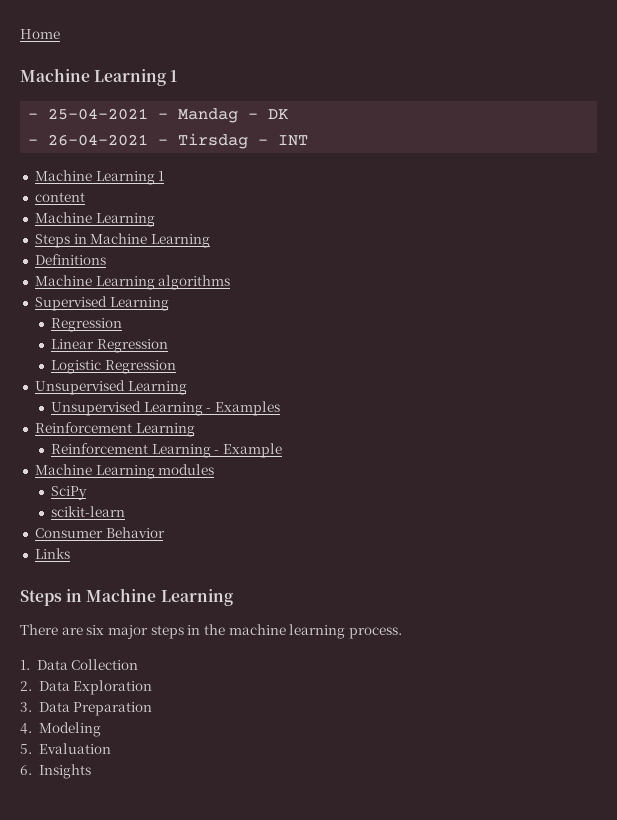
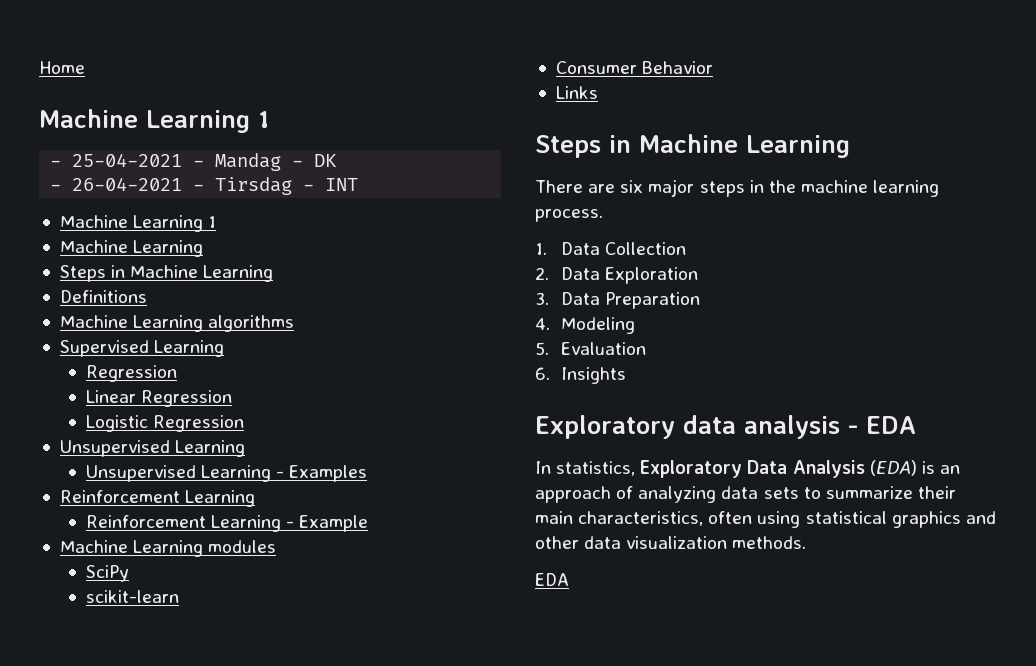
- content
+ Exploratory data analysis - EDA
+ In statistics, Exploratory Data Analysis (EDA) is an approach of analyzing data sets to summarize their main characteristics, often using statistical graphics and other data visualization methods.
+ EDA

